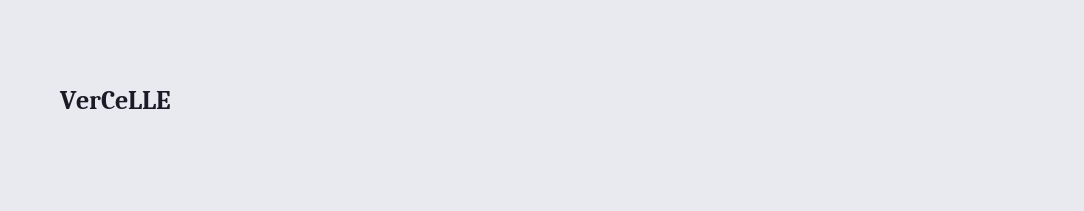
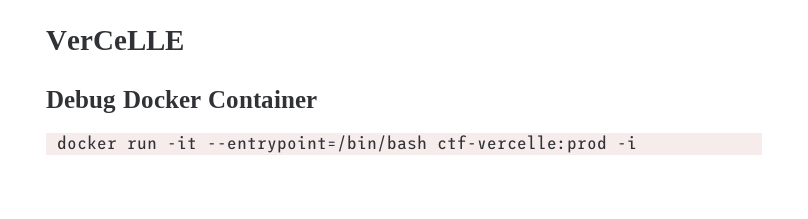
+ Debug Docker Container
+ docker run -it --entrypoint=/bin/bash ctf-vercelle:prod -i

